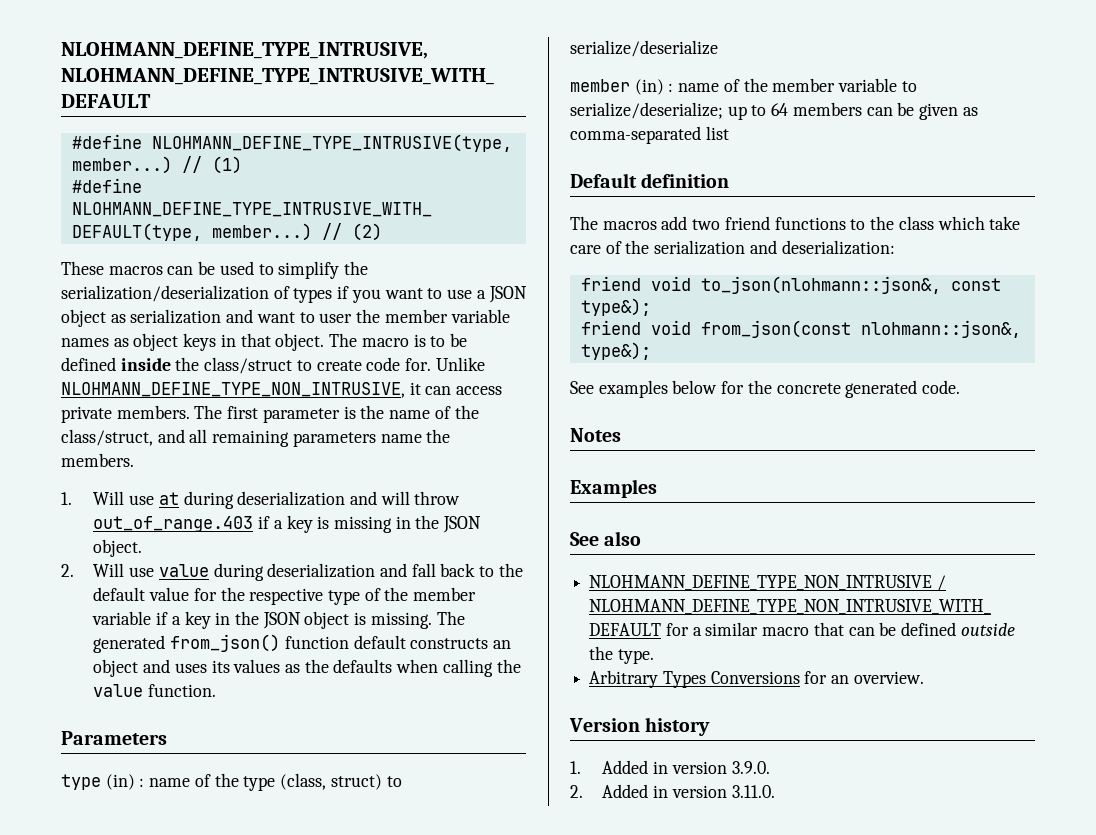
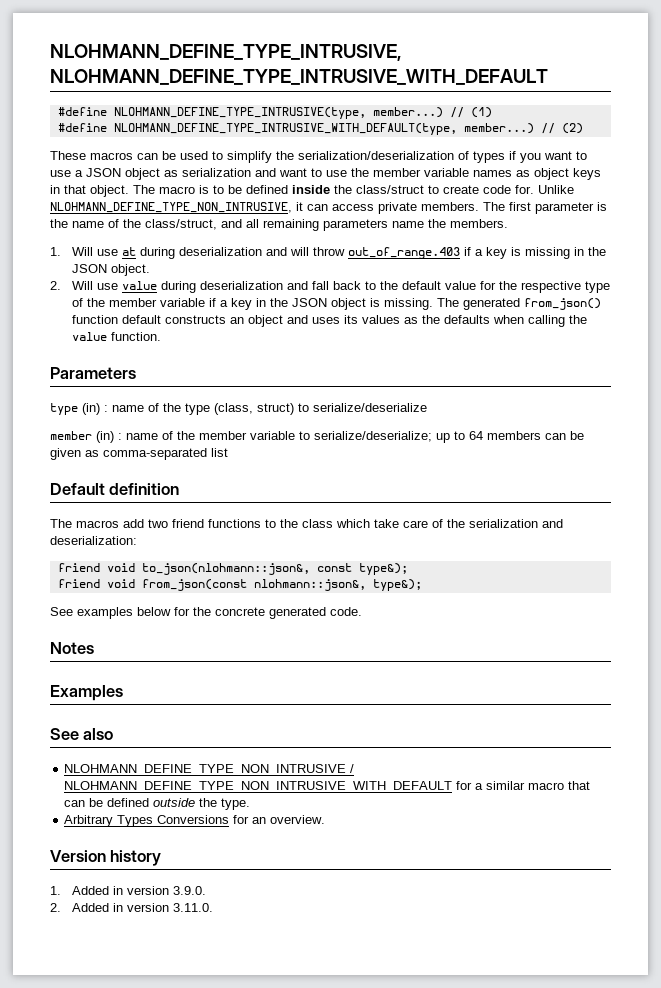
- These macros can be used to simplify the serialization/deserialization of types if you want to use a JSON object as serialization and want to user the member variable names as object keys in that object.
+ These macros can be used to simplify the serialization/deserialization of types if you want to use a JSON object as serialization and want to use the member variable names as object keys in that object.

